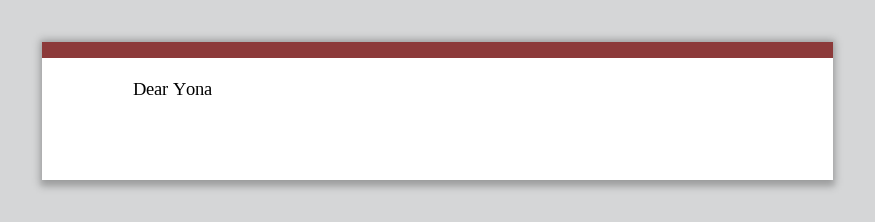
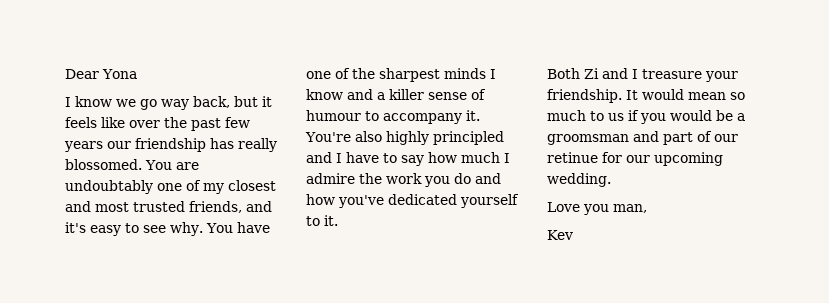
+ I know we go way back, but it feels like over the past few years our friendship has really blossomed. You are undoubtably one of my closest and most trusted friends, and it's easy to see why. You have one of the sharpest minds I know and a killer sense of humour to accompany it. You're also highly principled and I have to say how much I admire the work you do and how you've dedicated yourself to it.
+ Both Zi and I treasure your friendship. It would mean so much to us if you would be a groomsman and part of our retinue for our upcoming wedding.
+ Love you man,
+ Kev

